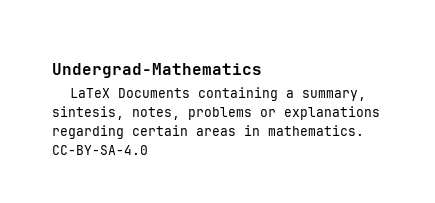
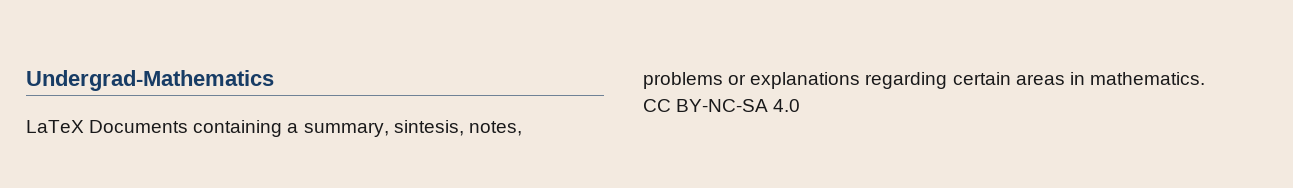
- CC-BY-SA-4.0
+ CC BY-NC-SA 4.0

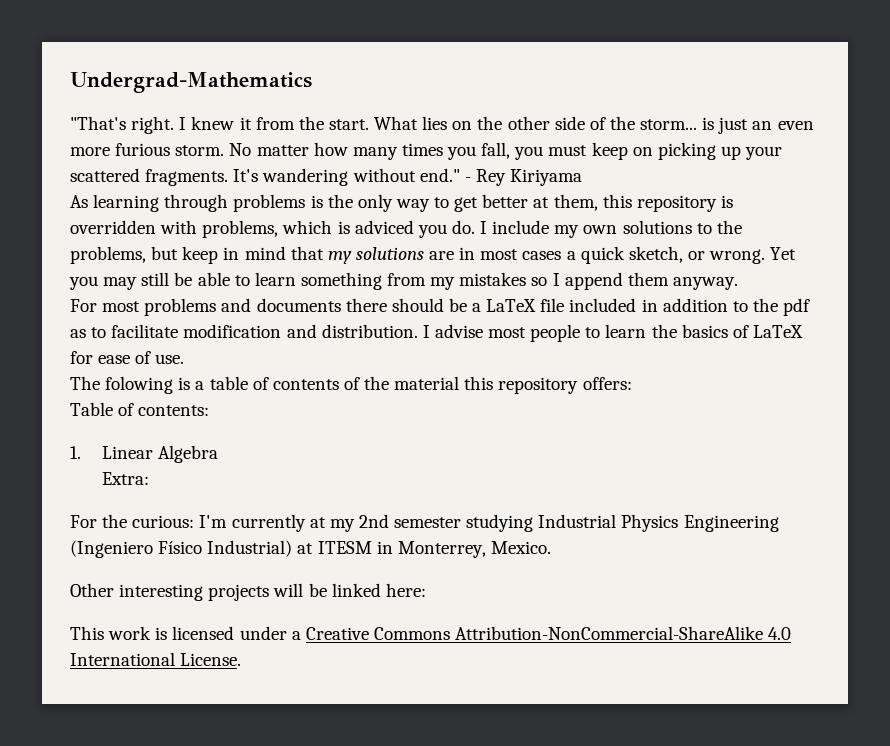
- LaTeX Documents containing a summary, sintesis, notes, problems or explanations regarding certain areas in mathematics. CC BY-NC-SA 4.0
+ "That's right. I knew it from the start. What lies on the other side of the storm... is just an even more furious storm. No matter how many times you fall, you must keep on picking up your scattered fragments. It's wandering without end." - Rey Kiriyama
+ As learning through problems is the only way to get better at them, this repository is overridden with problems, which is adviced you do. I include my own solutions to the problems, but keep in mind that my solutions are in most cases a quick sketch, or wrong. Yet you may still be able to learn something from my mistakes so I append them anyway.
+ For most problems and documents there should be a LaTeX file included in addition to the pdf as to facilitate modification and distribution. I advise most people to learn the basics of LaTeX for ease of use.
+ The folowing is a table of contents of the material this repository offers:
+ Table of contents:
+ 1. Linear Algebra
+ Extra:
+ For the curious: I'm currently at my 2nd semester studying Industrial Physics Engineering (Ingeniero Físico Industrial) at ITESM in Monterrey, Mexico.
+ Other interesting projects will be linked here:
+ This work is licensed under a Creative Commons Attribution-NonCommercial-ShareAlike 4.0 International License.

